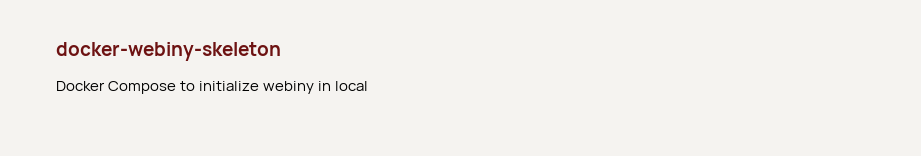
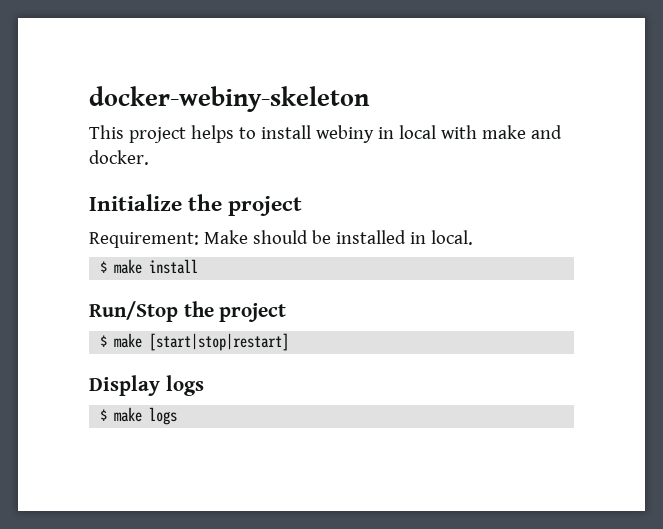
- Docker Compose to initialize webiny in local
+ This project helps to install webiny in local with make and docker.
+ Initialize the project
+ Requirement: Make should be installed in local.
+ $ make install
+ Run/Stop the project
+ $ make [start|stop|restart]
+ Display logs
+ $ make logs

